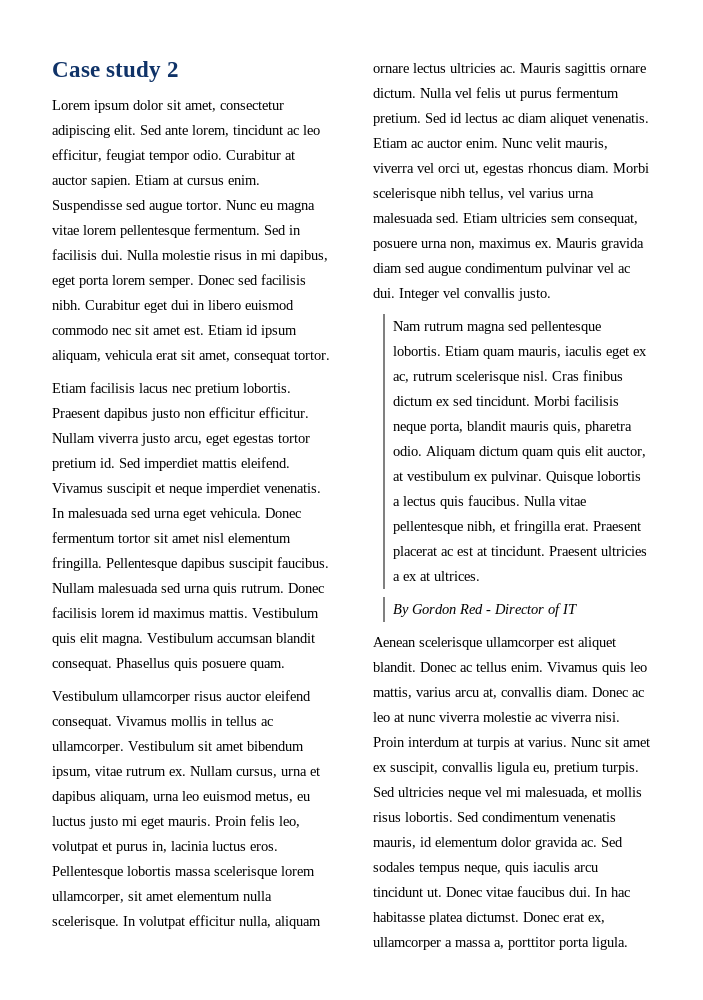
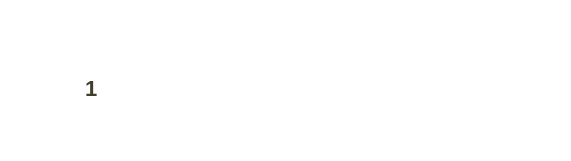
- Case study 2
- Lorem ipsum dolor sit amet, consectetur adipiscing elit. Sed ante lorem, tincidunt ac leo efficitur, feugiat tempor odio. Curabitur at auctor sapien. Etiam at cursus enim. Suspendisse sed augue tortor. Nunc eu magna vitae lorem pellentesque fermentum. Sed in facilisis dui. Nulla molestie risus in mi dapibus, eget porta lorem semper. Donec sed facilisis nibh. Curabitur eget dui in libero euismod commodo nec sit amet est. Etiam id ipsum aliquam, vehicula erat sit amet, consequat tortor.
- Etiam facilisis lacus nec pretium lobortis. Praesent dapibus justo non efficitur efficitur. Nullam viverra justo arcu, eget egestas tortor pretium id. Sed imperdiet mattis eleifend. Vivamus suscipit et neque imperdiet venenatis. In malesuada sed urna eget vehicula. Donec fermentum tortor sit amet nisl elementum fringilla. Pellentesque dapibus suscipit faucibus. Nullam malesuada sed urna quis rutrum. Donec facilisis lorem id maximus mattis. Vestibulum quis elit magna. Vestibulum accumsan blandit consequat. Phasellus quis posuere quam.
- Vestibulum ullamcorper risus auctor eleifend consequat. Vivamus mollis in tellus ac ullamcorper. Vestibulum sit amet bibendum ipsum, vitae rutrum ex. Nullam cursus, urna et dapibus aliquam, urna leo euismod metus, eu luctus justo mi eget mauris. Proin felis leo, volutpat et purus in, lacinia luctus eros. Pellentesque lobortis massa scelerisque lorem ullamcorper, sit amet elementum nulla scelerisque. In volutpat efficitur nulla, aliquam ornare lectus ultricies ac. Mauris sagittis ornare dictum. Nulla vel felis ut purus fermentum pretium. Sed id lectus ac diam aliquet venenatis. Etiam ac auctor enim. Nunc velit mauris, viverra vel orci ut, egestas rhoncus diam. Morbi scelerisque nibh tellus, vel varius urna malesuada sed. Etiam ultricies sem consequat, posuere urna non, maximus ex. Mauris gravida diam sed augue condimentum pulvinar vel ac dui. Integer vel convallis justo.
- Nam rutrum magna sed pellentesque lobortis. Etiam quam mauris, iaculis eget ex ac, rutrum scelerisque nisl. Cras finibus dictum ex sed tincidunt. Morbi facilisis neque porta, blandit mauris quis, pharetra odio. Aliquam dictum quam quis elit auctor, at vestibulum ex pulvinar. Quisque lobortis a lectus quis faucibus. Nulla vitae pellentesque nibh, et fringilla erat. Praesent placerat ac est at tincidunt. Praesent ultricies a ex at ultrices.
- By Gordon Red - Director of IT
- Aenean scelerisque ullamcorper est aliquet blandit. Donec ac tellus enim. Vivamus quis leo mattis, varius arcu at, convallis diam. Donec ac leo at nunc viverra molestie ac viverra nisi. Proin interdum at turpis at varius. Nunc sit amet ex suscipit, convallis ligula eu, pretium turpis. Sed ultricies neque vel mi malesuada, et mollis risus lobortis. Sed condimentum venenatis mauris, id elementum dolor gravida ac. Sed sodales tempus neque, quis iaculis arcu tincidunt ut. Donec vitae faucibus dui. In hac habitasse platea dictumst. Donec erat ex, ullamcorper a massa a, porttitor porta ligula.
+ 1

